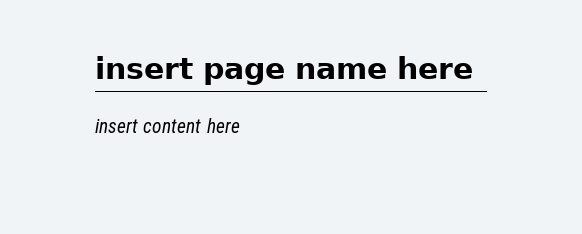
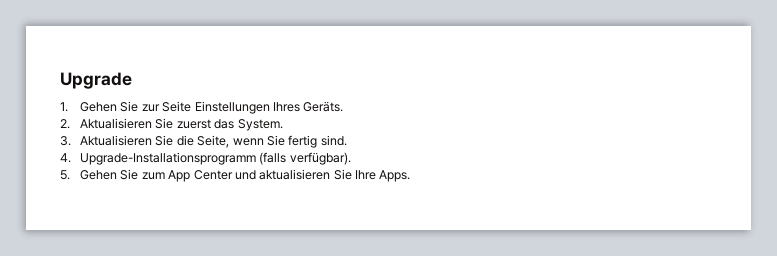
- insert page name here
- insert content here
+ Upgrade
+ 1. Gehen Sie zur Seite Einstellungen Ihres Geräts.
+ 2. Aktualisieren Sie zuerst das System.
+ 3. Aktualisieren Sie die Seite, wenn Sie fertig sind.
+ 4. Upgrade-Installationsprogramm (falls verfügbar).
+ 5. Gehen Sie zum App Center und aktualisieren Sie Ihre Apps.

